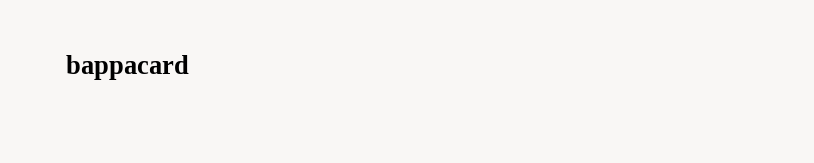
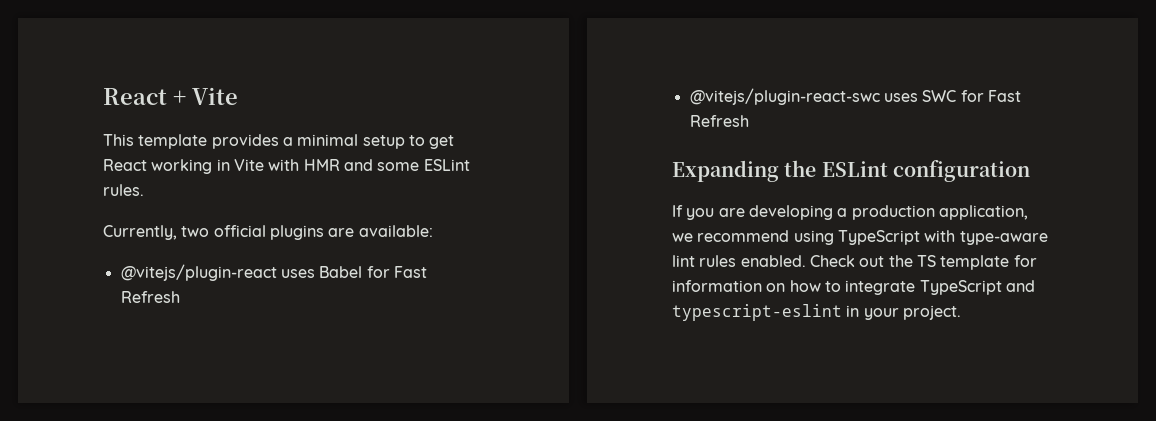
- bappacard
+ React + Vite
+ This template provides a minimal setup to get React working in Vite with HMR and some ESLint rules.
+ Currently, two official plugins are available:
+ @vitejs/plugin-react uses Babel for Fast Refresh
+ @vitejs/plugin-react-swc uses SWC for Fast Refresh
+ Expanding the ESLint configuration
+ If you are developing a production application, we recommend using TypeScript with type-aware lint rules enabled. Check out the TS template for information on how to integrate TypeScript and typescript-eslint in your project.

